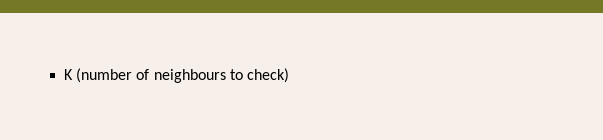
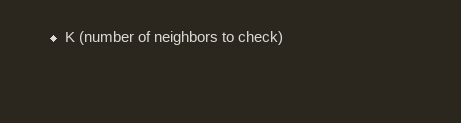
- K (number of neighbours to check)
+ K (number of neighbors to check)

